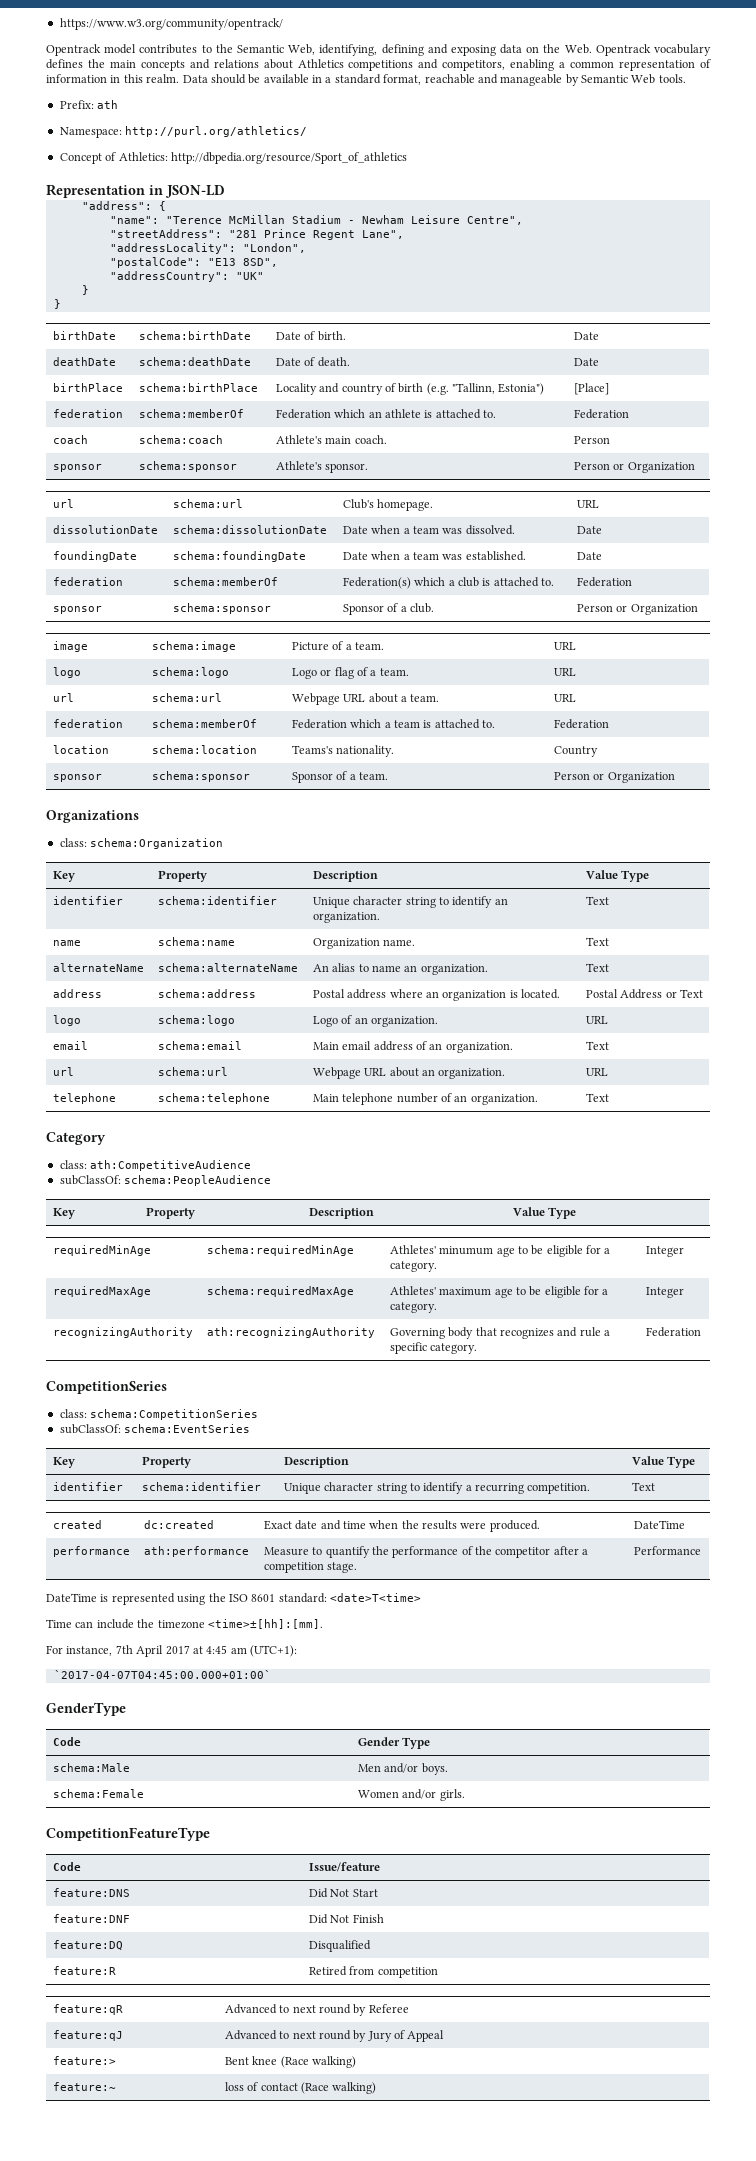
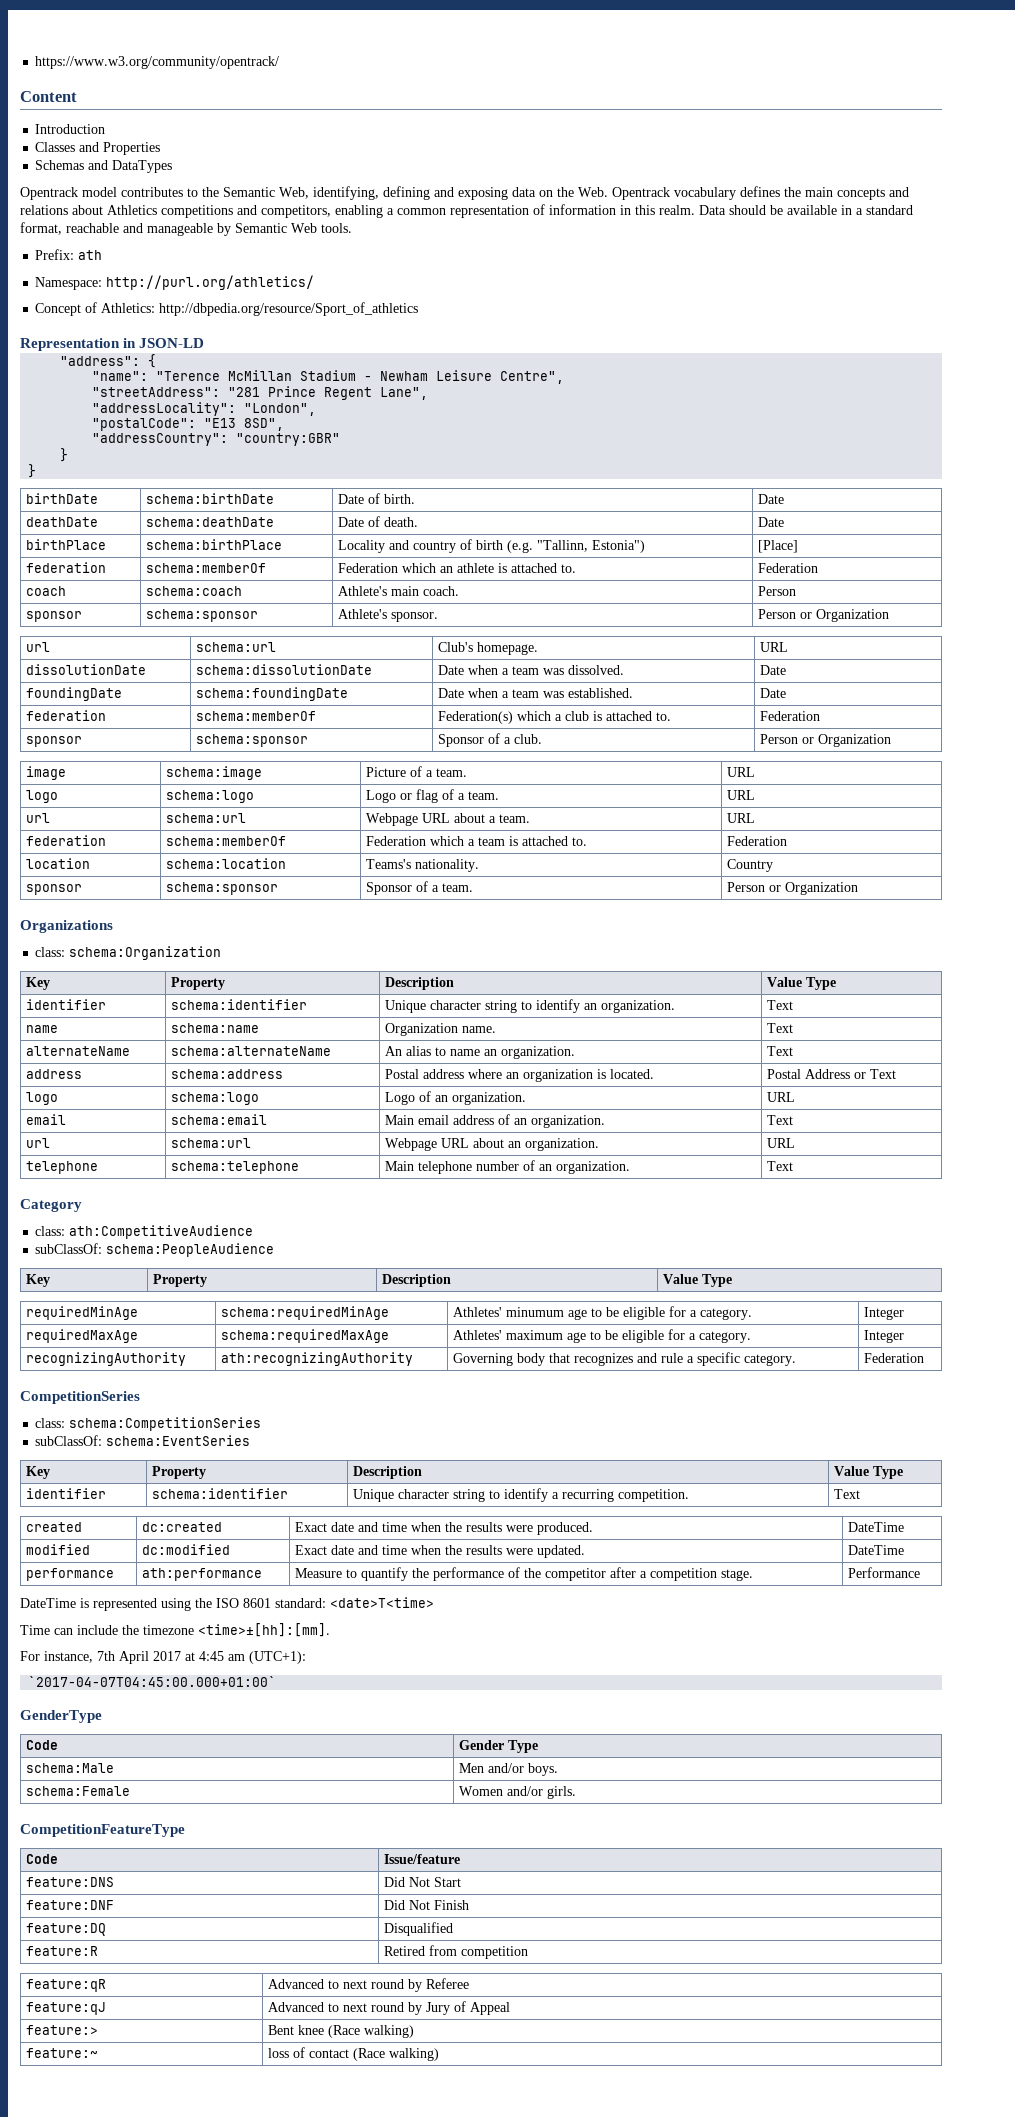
+ Content
+ Introduction
+ Classes and Properties
+ Schemas and DataTypes
- "addressCountry": "UK"
+ "addressCountry": "country:GBR"
+ modified | dc:modified | Exact date and time when the results were updated. | DateTime

